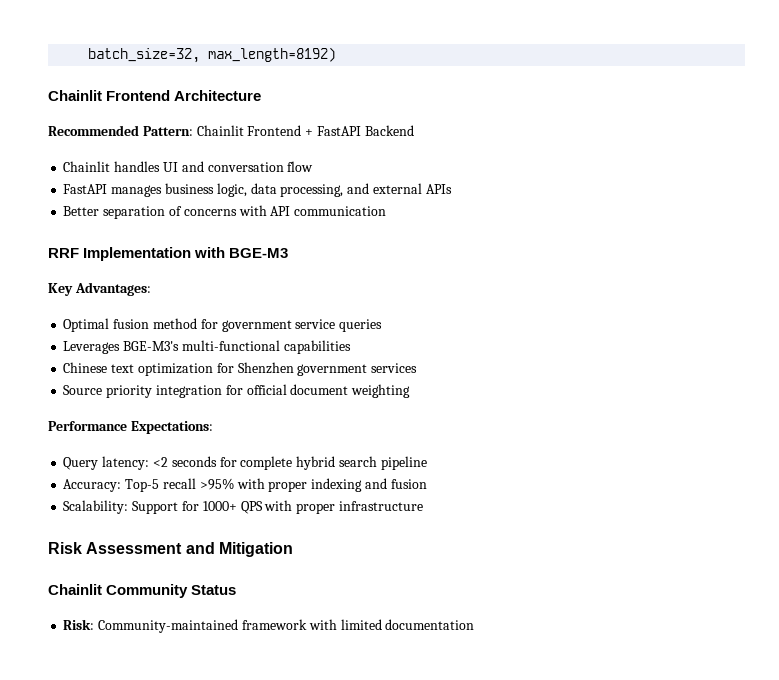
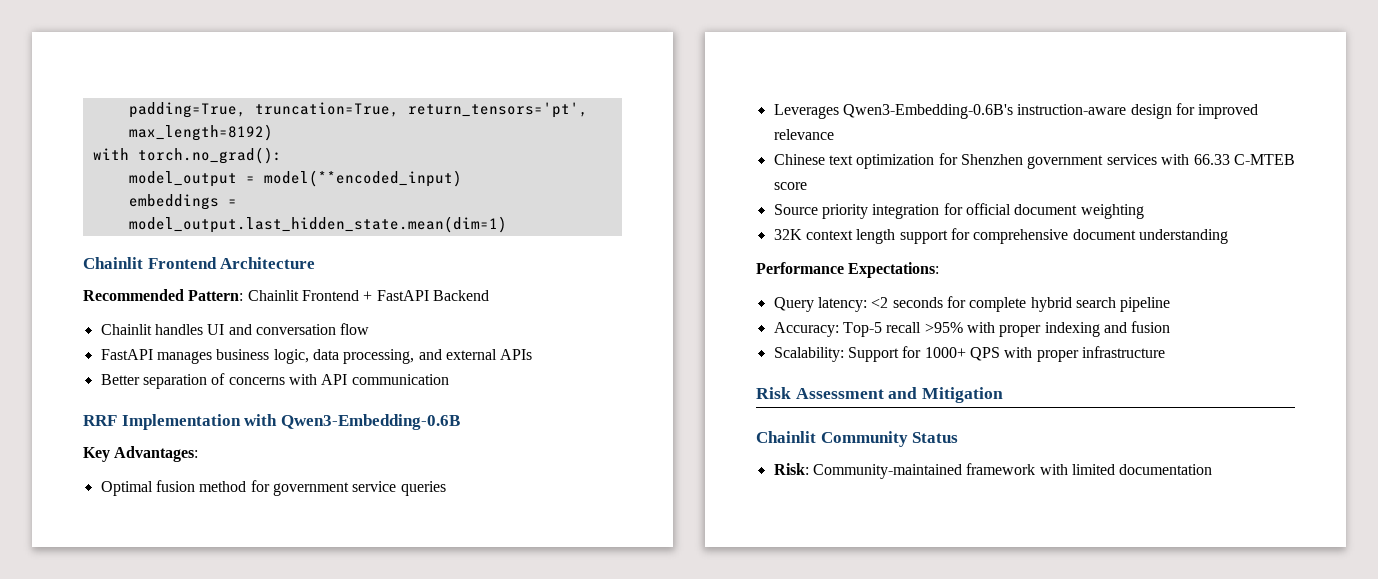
- batch_size=32, max_length=8192)
+ padding=True, truncation=True, return_tensors='pt', max_length=8192)
+ with torch.no_grad():
+ model_output = model(**encoded_input)
+ embeddings = model_output.last_hidden_state.mean(dim=1)
- RRF Implementation with BGE-M3
+ RRF Implementation with Qwen3-Embedding-0.6B
- Leverages BGE-M3's multi-functional capabilities
+ Leverages Qwen3-Embedding-0.6B's instruction-aware design for improved relevance
- Chinese text optimization for Shenzhen government services
+ Chinese text optimization for Shenzhen government services with 66.33 C-MTEB score
+ 32K context length support for comprehensive document understanding

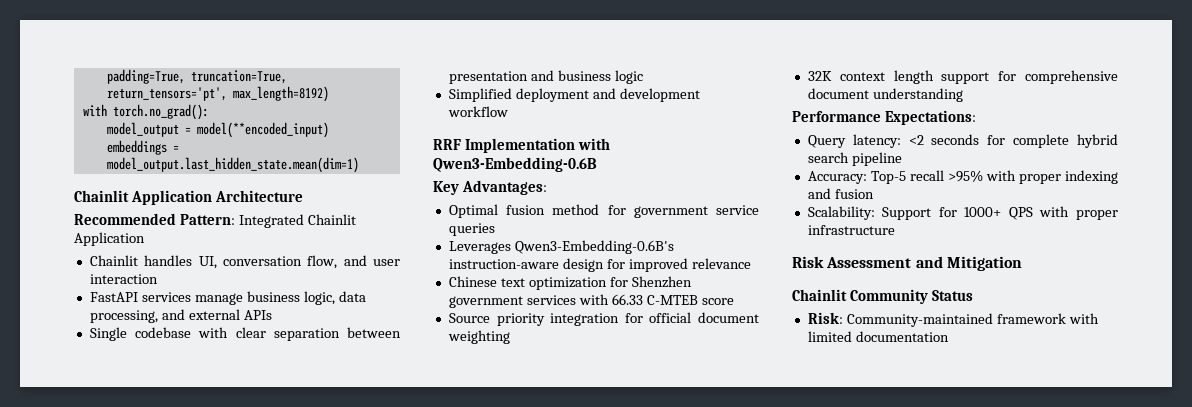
- Chainlit Frontend Architecture
+ Chainlit Application Architecture
- Recommended Pattern: Chainlit Frontend + FastAPI Backend
- Chainlit handles UI and conversation flow
- FastAPI manages business logic, data processing, and external APIs
+ Recommended Pattern: Integrated Chainlit Application
+ Chainlit handles UI, conversation flow, and user interaction
+ FastAPI services manage business logic, data processing, and external APIs
- Better separation of concerns with API communication
+ Single codebase with clear separation between presentation and business logic
+ Simplified deployment and development workflow

